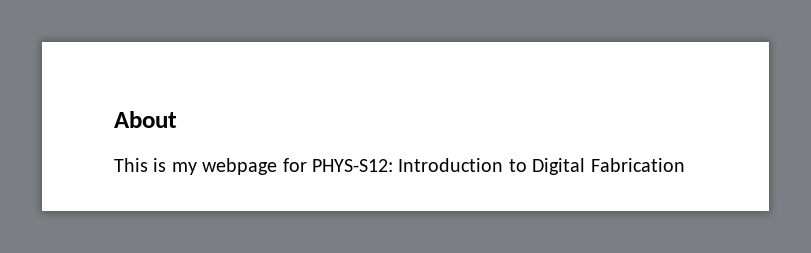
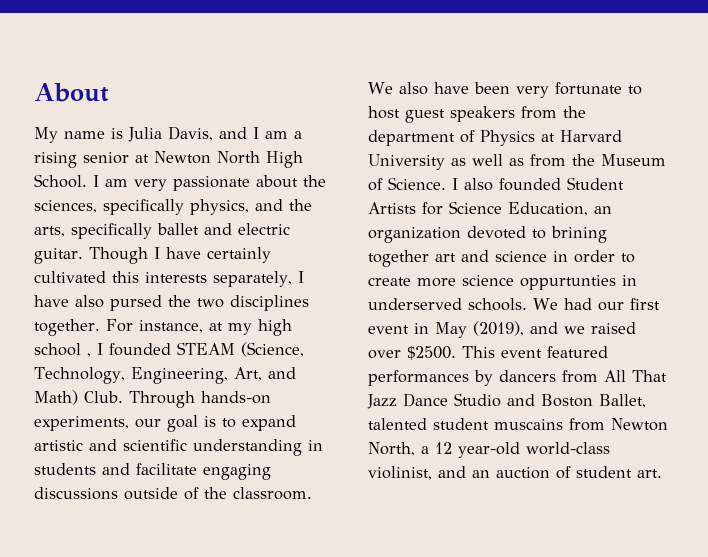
- This is my webpage for PHYS-S12: Introduction to Digital Fabrication
+ My name is Julia Davis, and I am a rising senior at Newton North High School. I am very passionate about the sciences, specifically physics, and the arts, specifically ballet and electric guitar. Though I have certainly cultivated this interests separately, I have also pursed the two disciplines together. For instance, at my high school , I founded STEAM (Science, Technology, Engineering, Art, and Math) Club. Through hands-on experiments, our goal is to expand artistic and scientific understanding in students and facilitate engaging discussions outside of the classroom. We also have been very fortunate to host guest speakers from the department of Physics at Harvard University as well as from the Museum of Science. I also founded Student Artists for Science Education, an organization devoted to brining together art and science in order to create more science oppurtunties in underserved schools. We had our first event in May (2019), and we raised over $2500. This event featured performances by dancers from All That Jazz Dance Studio and Boston Ballet, talented student muscains from Newton North, a 12 year-old world-class violinist, and an auction of student art.

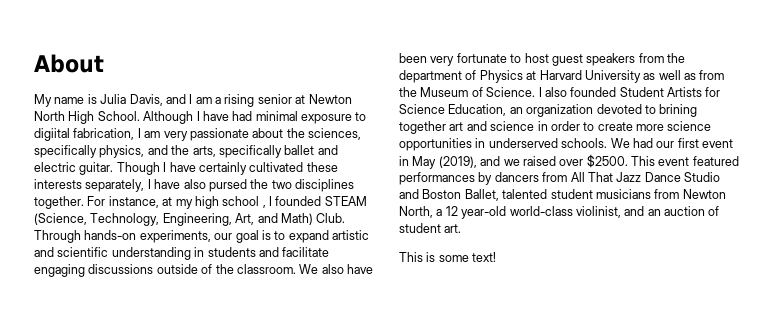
- I am very passionate about the sciences, specifically physics, and the arts, specifically ballet and electric guitar.
+ Although I have had minimal exposure to digiital fabrication, I am very passionate about the sciences, specifically physics, and the arts, specifically ballet and electric guitar.
- Though I have certainly cultivated this interests separately, I have also pursed the two disciplines together.
+ Though I have certainly cultivated these interests separately, I have also pursed the two disciplines together.
- I also founded Student Artists for Science Education, an organization devoted to brining together art and science in order to create more science oppurtunties in underserved schools.
+ I also founded Student Artists for Science Education, an organization devoted to brining together art and science in order to create more science opportunities in underserved schools.
- This event featured performances by dancers from All That Jazz Dance Studio and Boston Ballet, talented student muscains from Newton North, a 12 year-old world-class violinist, and an auction of student art.
+ This event featured performances by dancers from All That Jazz Dance Studio and Boston Ballet, talented student musicians from Newton North, a 12 year-old world-class violinist, and an auction of student art.
+ This is some text!

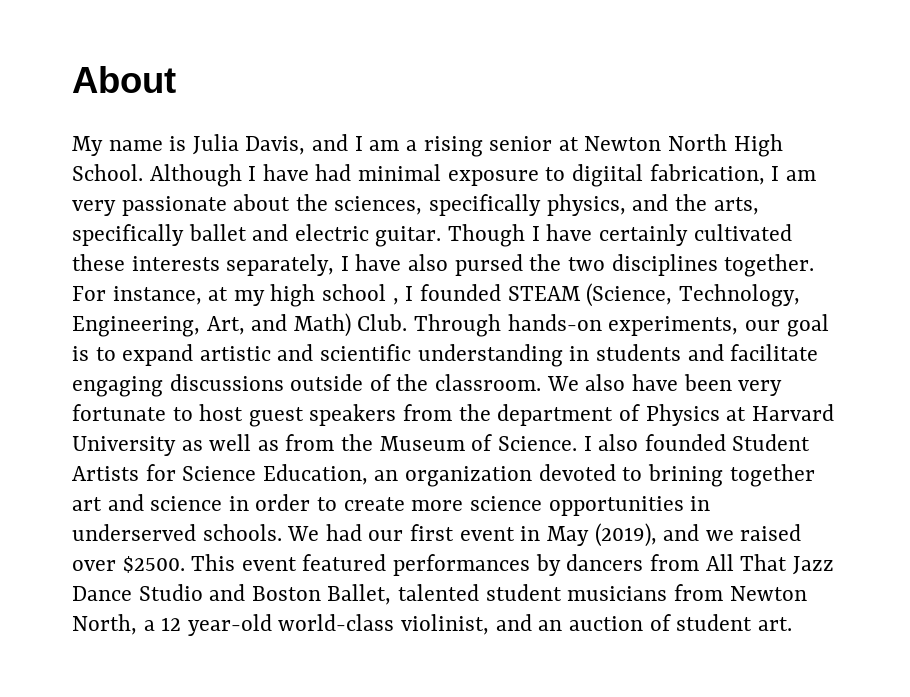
- This is some text!

